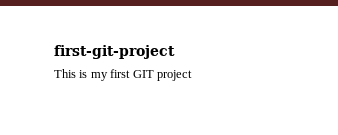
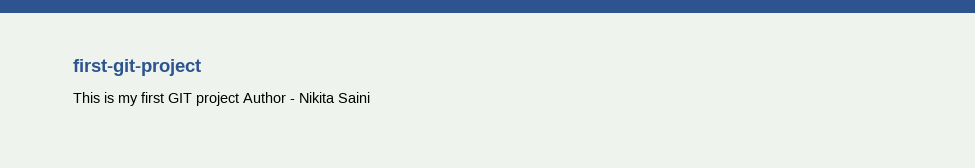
- This is my first GIT project
+ This is my first GIT project Author - Nikita Saini

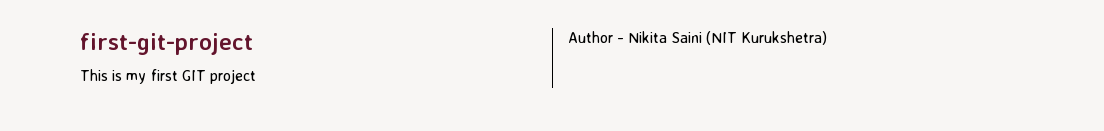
- This is my first GIT project Author - Nikita Saini
+ This is my first GIT project
+ Author - Nikita Saini (NIT Kurukshetra)

